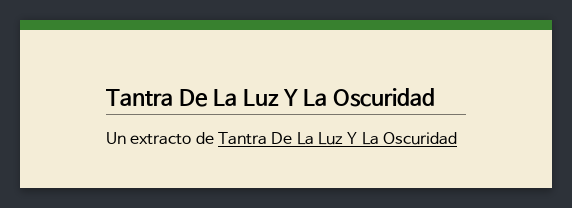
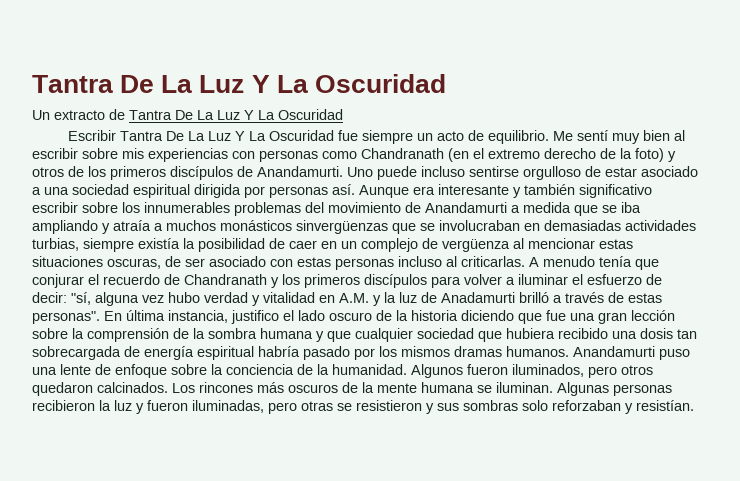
+ Escribir Tantra De La Luz Y La Oscuridad fue siempre un acto de equilibrio. Me sentí muy bien al escribir sobre mis experiencias con personas como Chandranath (en el extremo derecho de la foto) y otros de los primeros discípulos de Anandamurti. Uno puede incluso sentirse orgulloso de estar asociado a una sociedad espiritual dirigida por personas así. Aunque era interesante y también significativo escribir sobre los innumerables problemas del movimiento de Anandamurti a medida que se iba ampliando y atraía a muchos monásticos sinvergüenzas que se involucraban en demasiadas actividades turbias, siempre existía la posibilidad de caer en un complejo de vergüenza al mencionar estas situaciones oscuras, de ser asociado con estas personas incluso al criticarlas. A menudo tenía que conjurar el recuerdo de Chandranath y los primeros discípulos para volver a iluminar el esfuerzo de decir: "sí, alguna vez hubo verdad y vitalidad en A.M. y la luz de Anadamurti brilló a través de estas personas". En última instancia, justifico el lado oscuro de la historia diciendo que fue una gran lección sobre la comprensión de la sombra humana y que cualquier sociedad que hubiera recibido una dosis tan sobrecargada de energía espiritual habría pasado por los mismos dramas humanos. Anandamurti puso una lente de enfoque sobre la conciencia de la humanidad. Algunos fueron iluminados, pero otros quedaron calcinados. Los rincones más oscuros de la mente humana se iluminan. Algunas personas recibieron la luz y fueron iluminadas, pero otras se resistieron y sus sombras solo reforzaban y resistían.

